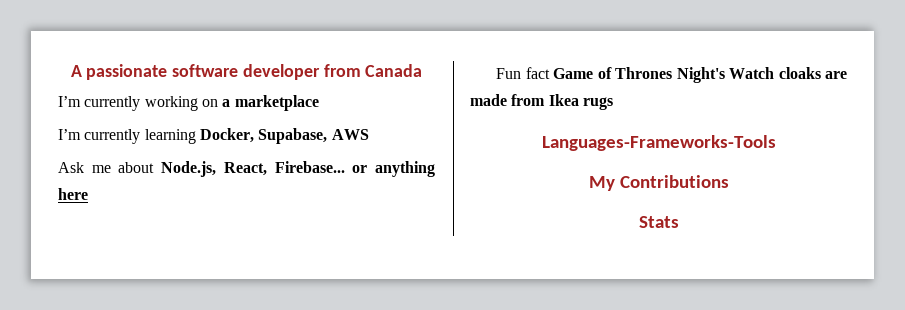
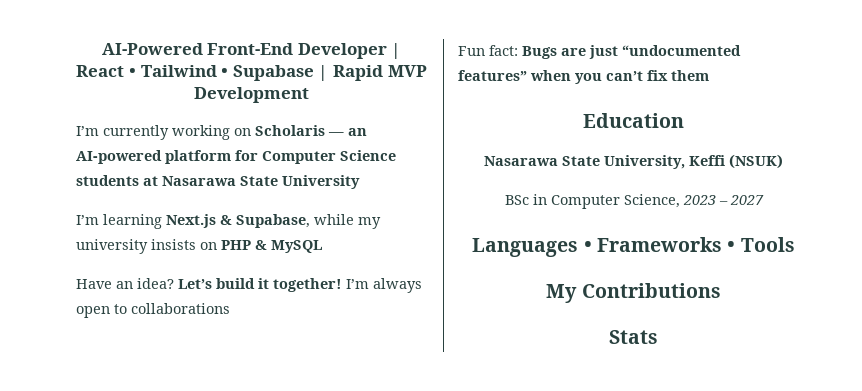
- A passionate software developer from Canada
- I’m currently working on a marketplace
- I’m currently learning Docker, Supabase, AWS
- Ask me about Node.js, React, Firebase... or anything here
- Fun fact Game of Thrones Night's Watch cloaks are made from Ikea rugs
- Languages-Frameworks-Tools
+ AI-Powered Front-End Developer | React • Tailwind • Supabase | Rapid MVP Development
+ I’m currently working on Scholaris — an AI-powered platform for Computer Science students at Nasarawa State University
+ I’m learning Next.js & Supabase, while my university insists on PHP & MySQL
+ Have an idea? Let’s build it together! I’m always open to collaborations
+ Fun fact: Bugs are just “undocumented features” when you can’t fix them
+ Education
+ Nasarawa State University, Keffi (NSUK)
+ BSc in Computer Science, 2023 – 2027
+ Languages • Frameworks • Tools

